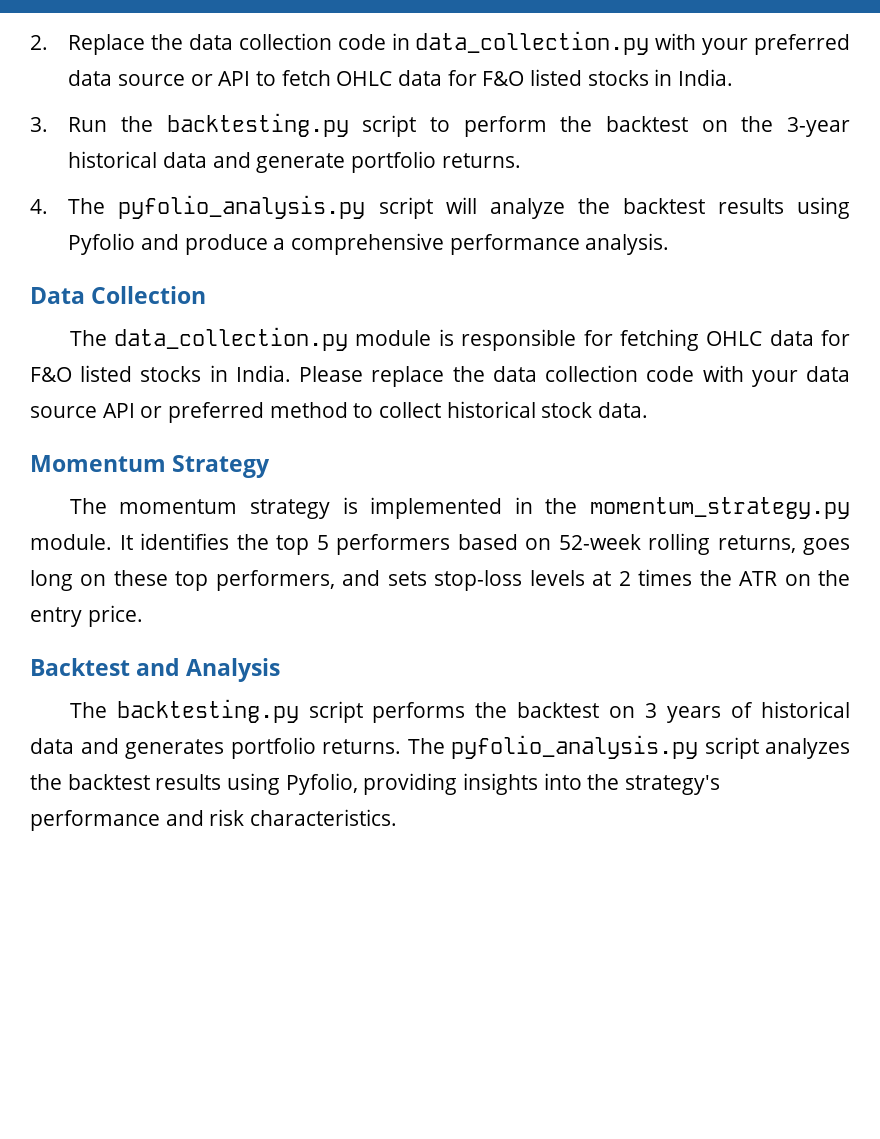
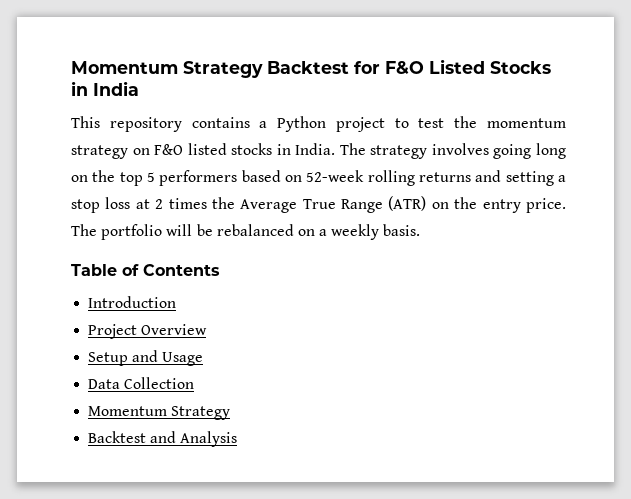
- 2. Replace the data collection code in data_collection.py with your preferred data source or API to fetch OHLC data for F&O listed stocks in India.
- 3. Run the backtesting.py script to perform the backtest on the 3-year historical data and generate portfolio returns.
- 4. The pyfolio_analysis.py script will analyze the backtest results using Pyfolio and produce a comprehensive performance analysis.
+ Momentum Strategy Backtest for F&O Listed Stocks in India
+ This repository contains a Python project to test the momentum strategy on F&O listed stocks in India. The strategy involves going long on the top 5 performers based on 52-week rolling returns and setting a stop loss at 2 times the Average True Range (ATR) on the entry price. The portfolio will be rebalanced on a weekly basis.
+ Table of Contents
+ Introduction
+ Project Overview
+ Setup and Usage
  Data Collection
- The data_collection.py module is responsible for fetching OHLC data for F&O listed stocks in India. Please replace the data collection code with your data source API or preferred method to collect historical stock data.
  Momentum Strategy
- The momentum strategy is implemented in the momentum_strategy.py module. It identifies the top 5 performers based on 52-week rolling returns, goes long on these top performers, and sets stop-loss levels at 2 times the ATR on the entry price.
  Backtest and Analysis
- The backtesting.py script performs the backtest on 3 years of historical data and generates portfolio returns. The pyfolio_analysis.py script analyzes the backtest results using Pyfolio, providing insights into the strategy's performance and risk characteristics.

